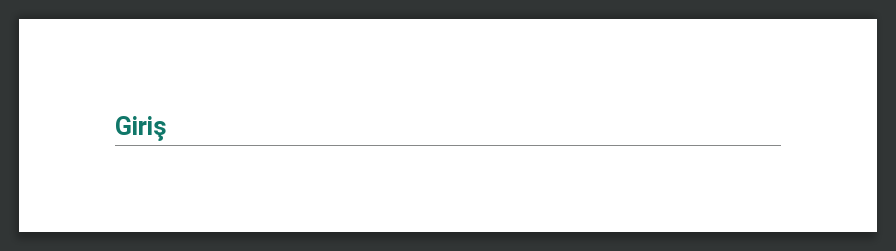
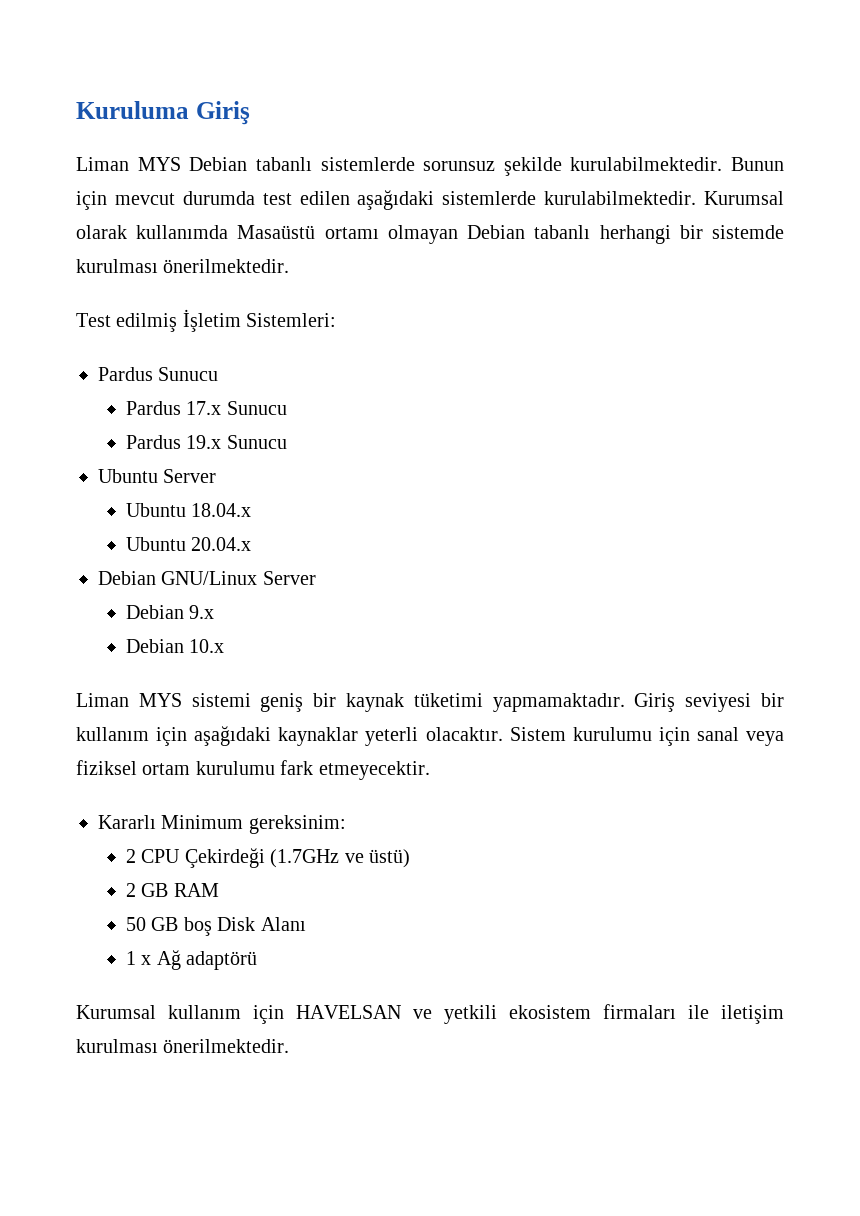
- Giriş
+ Kuruluma Giriş
+ Liman MYS Debian tabanlı sistemlerde sorunsuz şekilde kurulabilmektedir. Bunun için mevcut durumda test edilen aşağıdaki sistemlerde kurulabilmektedir. Kurumsal olarak kullanımda Masaüstü ortamı olmayan Debian tabanlı herhangi bir sistemde kurulması önerilmektedir.
+ Test edilmiş İşletim Sistemleri:
+ Pardus Sunucu
+ Pardus 17.x Sunucu
+ Pardus 19.x Sunucu
+ Ubuntu Server
+ Ubuntu 18.04.x
+ Ubuntu 20.04.x
+ Debian GNU/Linux Server
+ Debian 9.x
+ Debian 10.x
+ Liman MYS sistemi geniş bir kaynak tüketimi yapmamaktadır. Giriş seviyesi bir kullanım için aşağıdaki kaynaklar yeterli olacaktır. Sistem kurulumu için sanal veya fiziksel ortam kurulumu fark etmeyecektir.
+ Kararlı Minimum gereksinim:
+ 2 CPU Çekirdeği (1.7GHz ve üstü)
+ 2 GB RAM
+ 50 GB boş Disk Alanı
+ 1 x Ağ adaptörü
+ Kurumsal kullanım için HAVELSAN ve yetkili ekosistem firmaları ile iletişim kurulması önerilmektedir.

